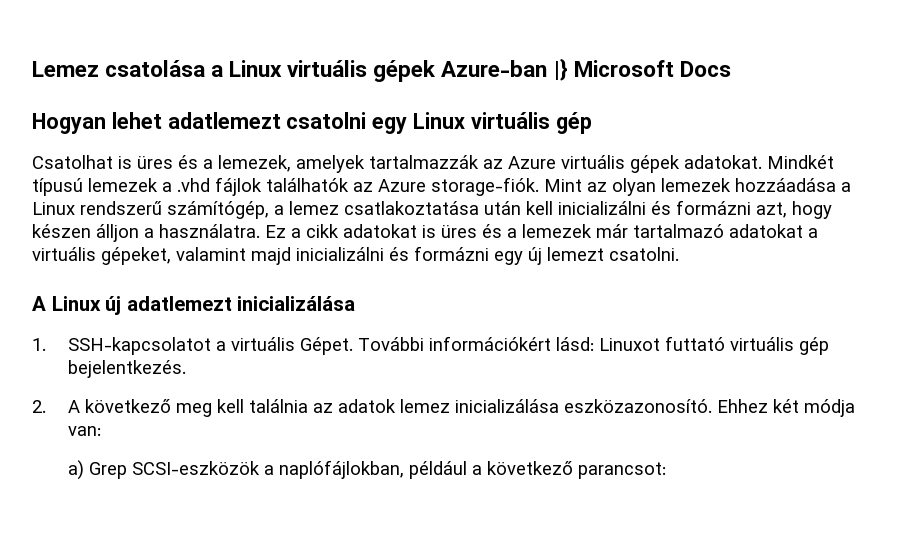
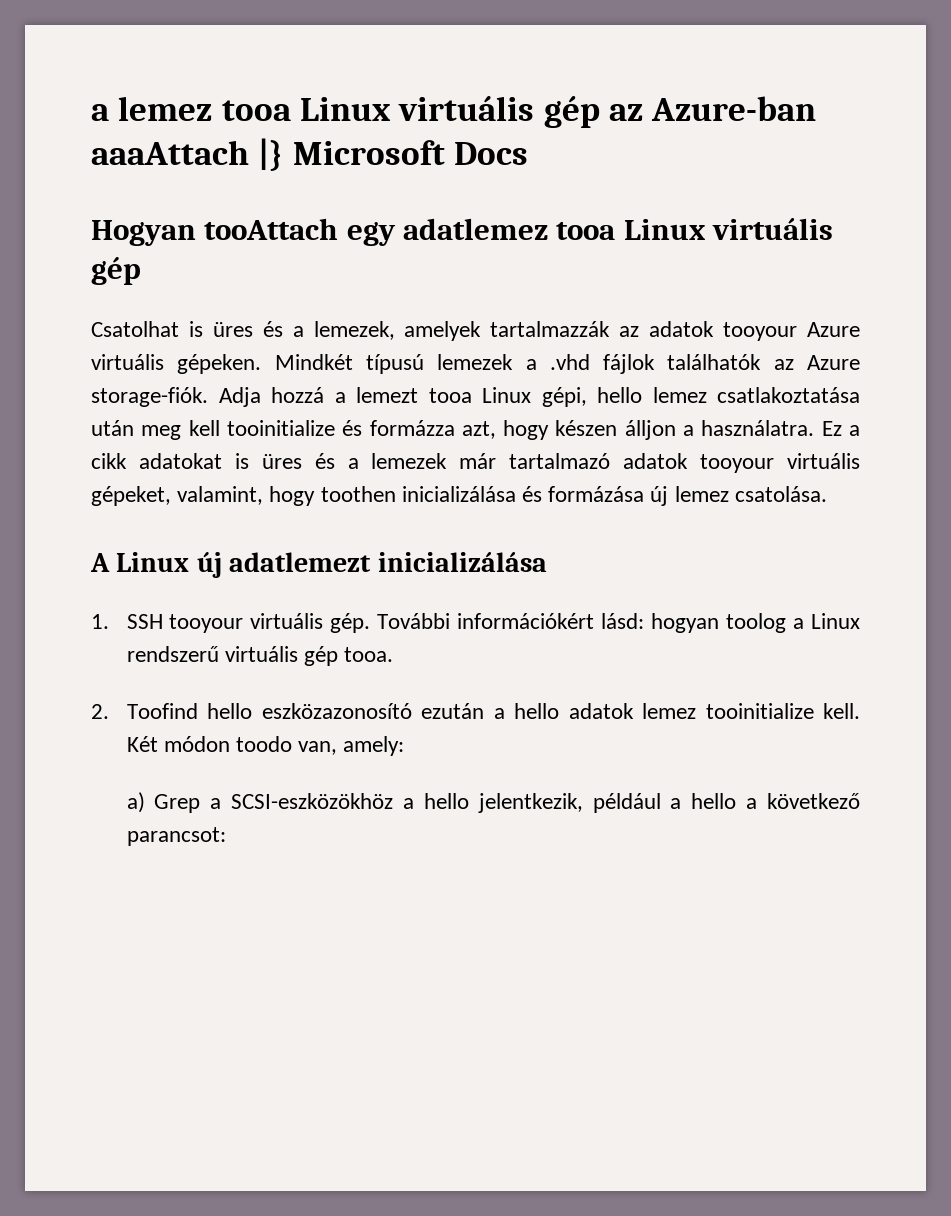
- Lemez csatolása a Linux virtuális gépek Azure-ban |} Microsoft Docs
+ a lemez tooa Linux virtuális gép az Azure-ban aaaAttach |} Microsoft Docs
- Hogyan lehet adatlemezt csatolni egy Linux virtuális gép
+ Hogyan tooAttach egy adatlemez tooa Linux virtuális gép
- Csatolhat is üres és a lemezek, amelyek tartalmazzák az Azure virtuális gépek adatokat.
+ Csatolhat is üres és a lemezek, amelyek tartalmazzák az adatok tooyour Azure virtuális gépeken.
- Mint az olyan lemezek hozzáadása a Linux rendszerű számítógép, a lemez csatlakoztatása után kell inicializálni és formázni azt, hogy készen álljon a használatra.
+ Adja hozzá a lemezt tooa Linux gépi, hello lemez csatlakoztatása után meg kell tooinitialize és formázza azt, hogy készen álljon a használatra.
- Ez a cikk adatokat is üres és a lemezek már tartalmazó adatokat a virtuális gépeket, valamint majd inicializálni és formázni egy új lemezt csatolni.
+ Ez a cikk adatokat is üres és a lemezek már tartalmazó adatok tooyour virtuális gépeket, valamint, hogy toothen inicializálása és formázása új lemez csatolása.
- 1. SSH-kapcsolatot a virtuális Gépet. További információkért lásd: Linuxot futtató virtuális gép bejelentkezés.
+ 1. SSH tooyour virtuális gép. További információkért lásd: hogyan toolog a Linux rendszerű virtuális gép tooa.
- 2. A következő meg kell találnia az adatok lemez inicializálása eszközazonosító. Ehhez két módja van:
- a) Grep SCSI-eszközök a naplófájlokban, például a következő parancsot:
+ 2. Toofind hello eszközazonosító ezután a hello adatok lemez tooinitialize kell. Két módon toodo van, amely:
+ a) Grep a SCSI-eszközökhöz a hello jelentkezik, például a hello a következő parancsot:

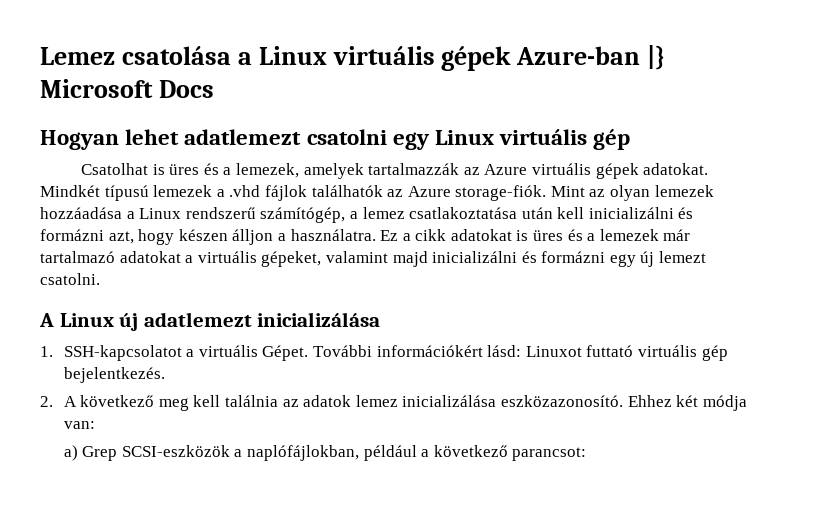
- a lemez tooa Linux virtuális gép az Azure-ban aaaAttach |} Microsoft Docs
+ Lemez csatolása a Linux virtuális gépek Azure-ban |} Microsoft Docs
- Hogyan tooAttach egy adatlemez tooa Linux virtuális gép
+ Hogyan lehet adatlemezt csatolni egy Linux virtuális gép
- Csatolhat is üres és a lemezek, amelyek tartalmazzák az adatok tooyour Azure virtuális gépeken.
+ Csatolhat is üres és a lemezek, amelyek tartalmazzák az Azure virtuális gépek adatokat.
- Adja hozzá a lemezt tooa Linux gépi, hello lemez csatlakoztatása után meg kell tooinitialize és formázza azt, hogy készen álljon a használatra.
+ Mint az olyan lemezek hozzáadása a Linux rendszerű számítógép, a lemez csatlakoztatása után kell inicializálni és formázni azt, hogy készen álljon a használatra.
- Ez a cikk adatokat is üres és a lemezek már tartalmazó adatok tooyour virtuális gépeket, valamint, hogy toothen inicializálása és formázása új lemez csatolása.
+ Ez a cikk adatokat is üres és a lemezek már tartalmazó adatokat a virtuális gépeket, valamint majd inicializálni és formázni egy új lemezt csatolni.
- 1. SSH tooyour virtuális gép. További információkért lásd: hogyan toolog a Linux rendszerű virtuális gép tooa.
+ 1. SSH-kapcsolatot a virtuális Gépet. További információkért lásd: Linuxot futtató virtuális gép bejelentkezés.
- 2. Toofind hello eszközazonosító ezután a hello adatok lemez tooinitialize kell. Két módon toodo van, amely:
- a) Grep a SCSI-eszközökhöz a hello jelentkezik, például a hello a következő parancsot:
+ 2. A következő meg kell találnia az adatok lemez inicializálása eszközazonosító. Ehhez két módja van:
+ a) Grep SCSI-eszközök a naplófájlokban, például a következő parancsot:

